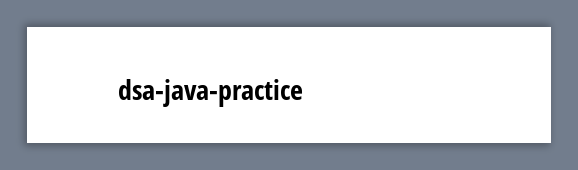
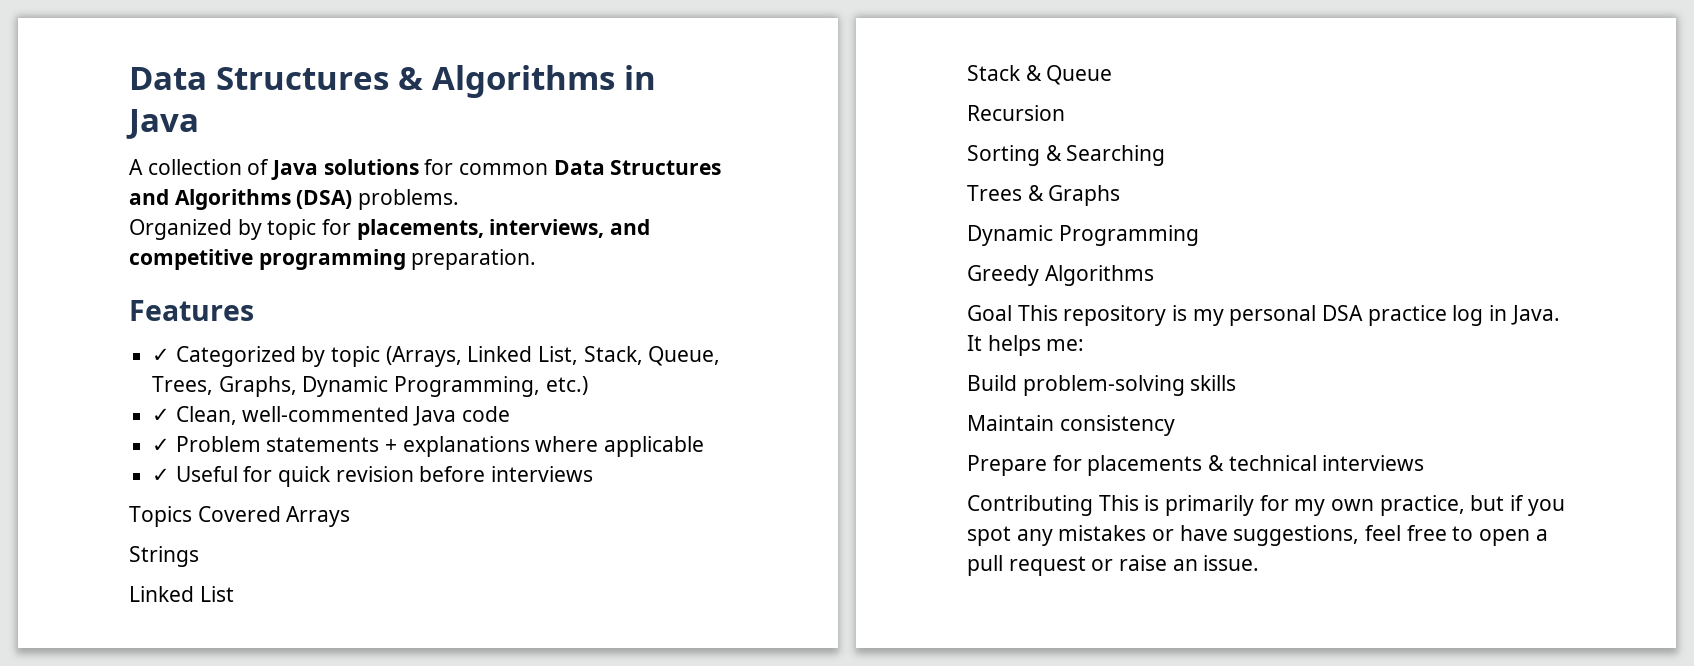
- dsa-java-practice
+ Data Structures & Algorithms in Java
+ A collection of Java solutions for common Data Structures and Algorithms (DSA) problems.
+ Organized by topic for placements, interviews, and competitive programming preparation.
+ Features
+ ✓ Categorized by topic (Arrays, Linked List, Stack, Queue, Trees, Graphs, Dynamic Programming, etc.)
+ ✓ Clean, well-commented Java code
+ ✓ Problem statements + explanations where applicable
+ ✓ Useful for quick revision before interviews
+ Topics Covered Arrays
+ Strings
+ Linked List
+ Stack & Queue
+ Recursion
+ Sorting & Searching
+ Trees & Graphs
+ Dynamic Programming
+ Greedy Algorithms
+ Goal This repository is my personal DSA practice log in Java. It helps me:
+ Build problem-solving skills
+ Maintain consistency
+ Prepare for placements & technical interviews
+ Contributing This is primarily for my own practice, but if you spot any mistakes or have suggestions, feel free to open a pull request or raise an issue.

